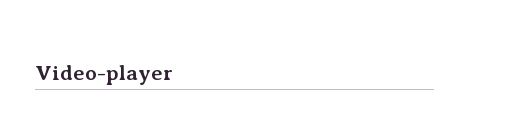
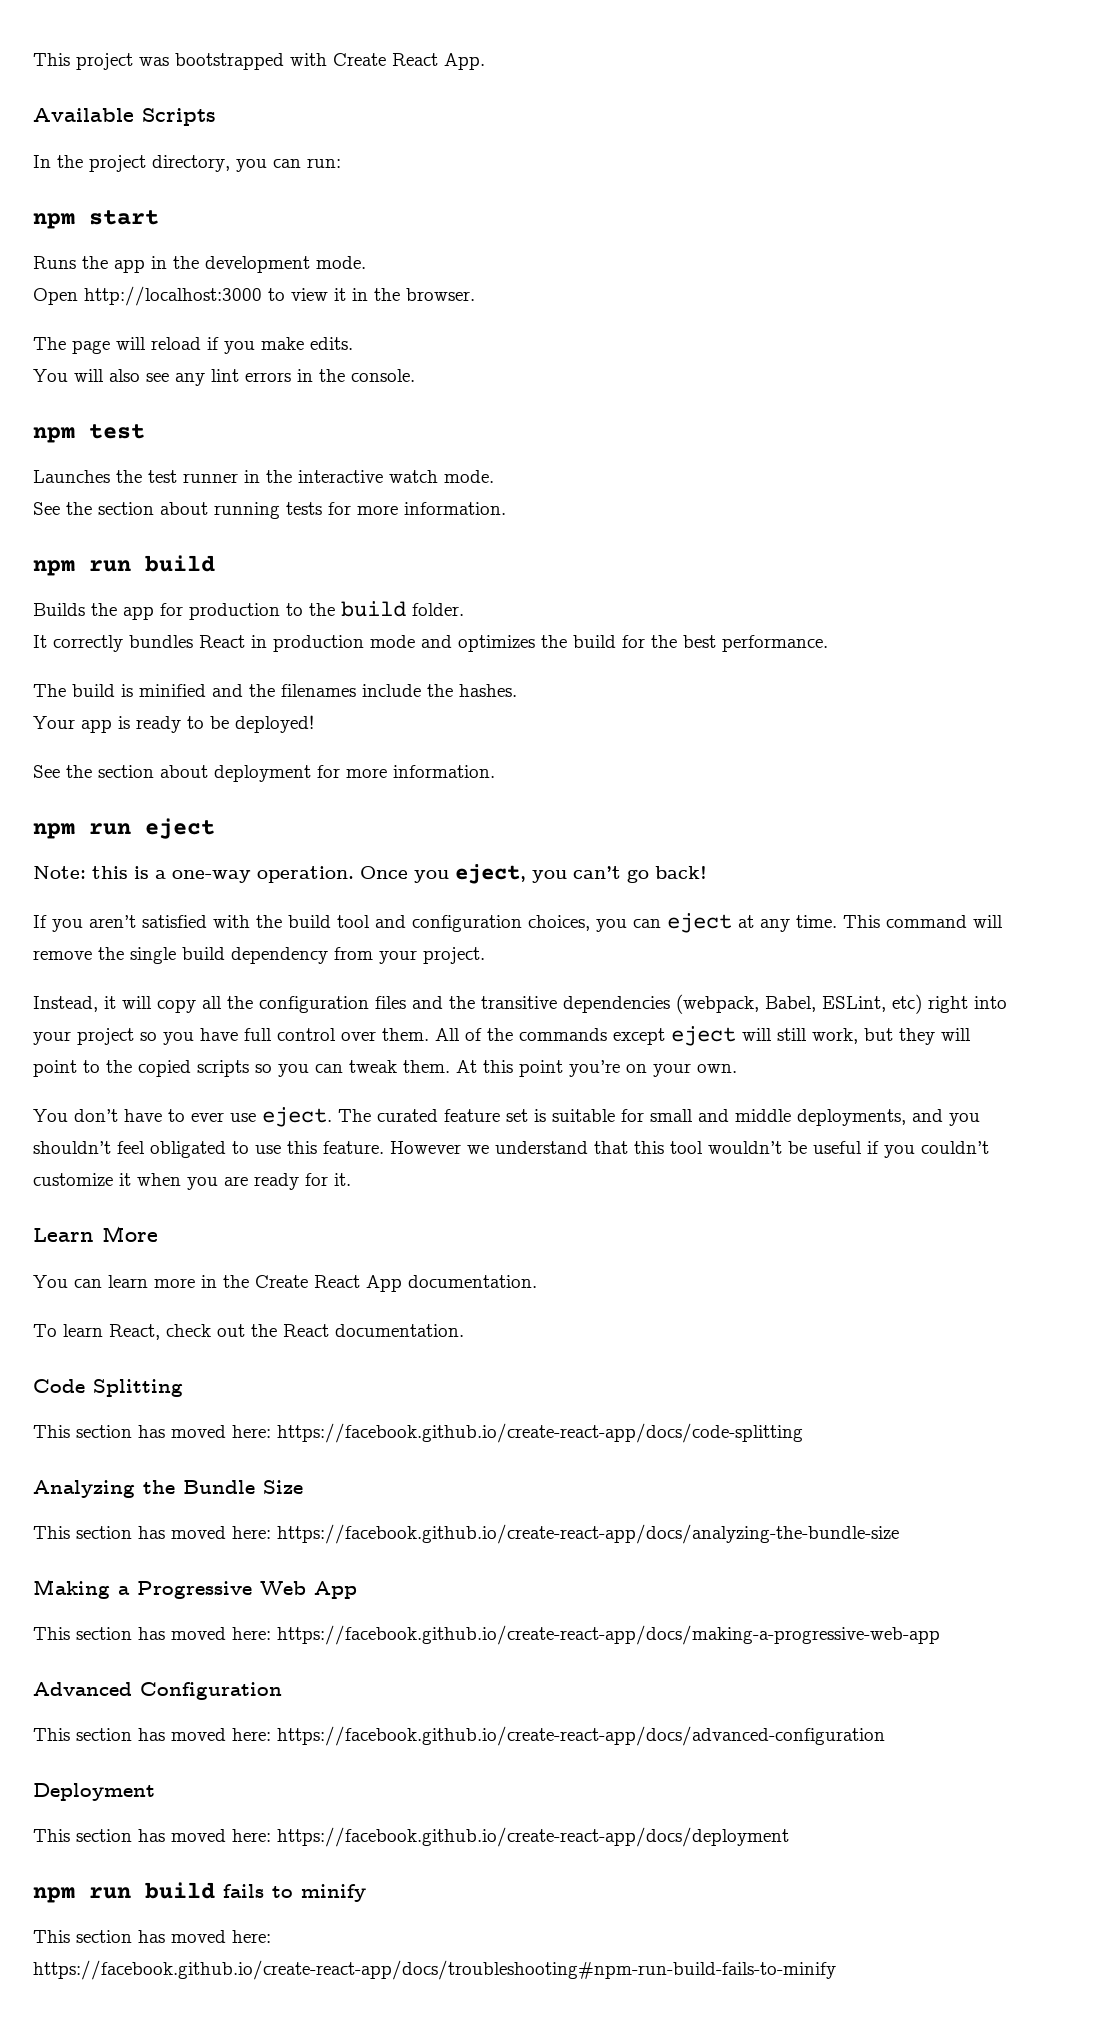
- Video-player
+ This project was bootstrapped with Create React App.
+ Available Scripts
+ In the project directory, you can run:
+ npm start
+ Runs the app in the development mode.
+ Open http://localhost:3000 to view it in the browser.
+ The page will reload if you make edits.
+ You will also see any lint errors in the console.
+ npm test
+ Launches the test runner in the interactive watch mode.
+ See the section about running tests for more information.
+ npm run build
+ Builds the app for production to the build folder.
+ It correctly bundles React in production mode and optimizes the build for the best performance.
+ The build is minified and the filenames include the hashes.
+ Your app is ready to be deployed!
+ See the section about deployment for more information.
+ npm run eject
+ Note: this is a one-way operation. Once you eject, you can’t go back!
+ If you aren’t satisfied with the build tool and configuration choices, you can eject at any time. This command will remove the single build dependency from your project.
+ Instead, it will copy all the configuration files and the transitive dependencies (webpack, Babel, ESLint, etc) right into your project so you have full control over them. All of the commands except eject will still work, but they will point to the copied scripts so you can tweak them. At this point you’re on your own.
+ You don’t have to ever use eject. The curated feature set is suitable for small and middle deployments, and you shouldn’t feel obligated to use this feature. However we understand that this tool wouldn’t be useful if you couldn’t customize it when you are ready for it.
+ Learn More
+ You can learn more in the Create React App documentation.
+ To learn React, check out the React documentation.
+ Code Splitting
+ This section has moved here: https://facebook.github.io/create-react-app/docs/code-splitting
+ Analyzing the Bundle Size
+ This section has moved here: https://facebook.github.io/create-react-app/docs/analyzing-the-bundle-size
+ Making a Progressive Web App
+ This section has moved here: https://facebook.github.io/create-react-app/docs/making-a-progressive-web-app
+ Advanced Configuration
+ This section has moved here: https://facebook.github.io/create-react-app/docs/advanced-configuration
+ Deployment
+ This section has moved here: https://facebook.github.io/create-react-app/docs/deployment
+ npm run build fails to minify
+ This section has moved here: https://facebook.github.io/create-react-app/docs/troubleshooting#npm-run-build-fails-to-minify

